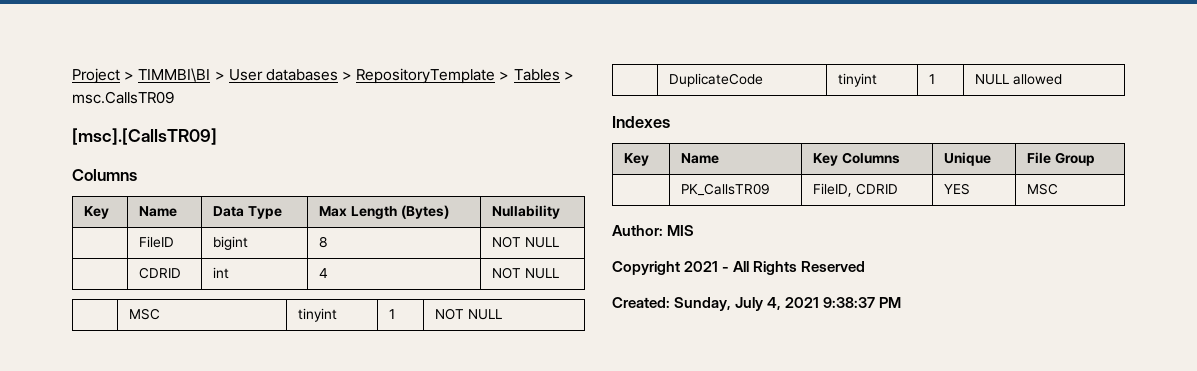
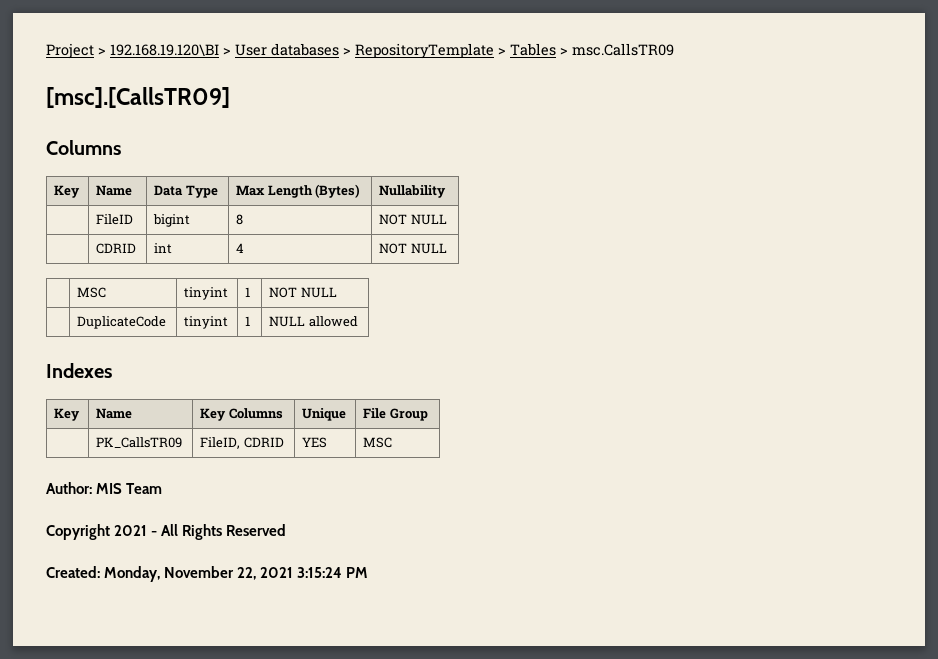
- Project > TIMMBI\BI > User databases > RepositoryTemplate > Tables > msc.CallsTR09
+ Project > 192.168.19.120\BI > User databases > RepositoryTemplate > Tables > msc.CallsTR09
- Author: MIS
+ Author: MIS Team
- Created: Sunday, July 4, 2021 9:38:37 PM
+ Created: Monday, November 22, 2021 3:15:24 PM

